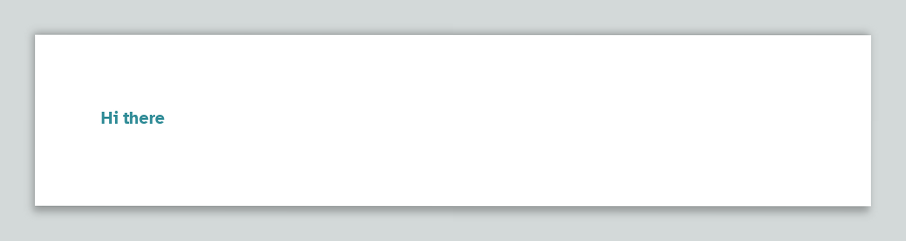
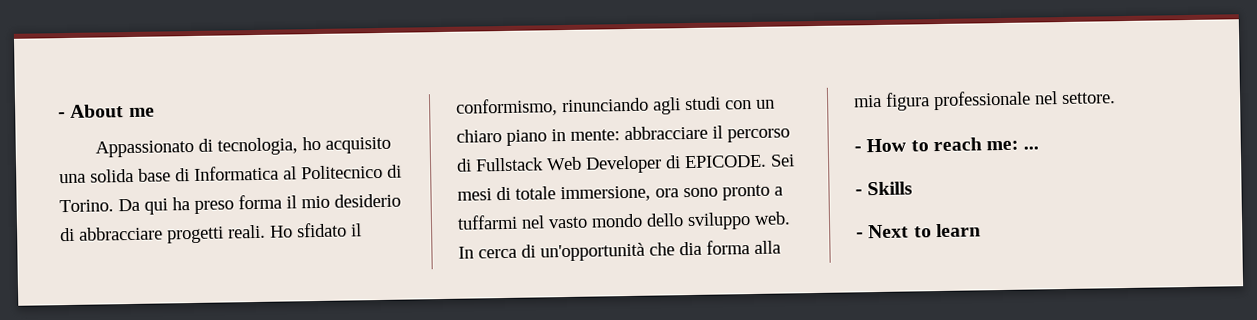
- Hi there
+ - About me
+ Appassionato di tecnologia, ho acquisito una solida base di Informatica al Politecnico di Torino. Da qui ha preso forma il mio desiderio di abbracciare progetti reali. Ho sfidato il conformismo, rinunciando agli studi con un chiaro piano in mente: abbracciare il percorso di Fullstack Web Developer di EPICODE. Sei mesi di totale immersione, ora sono pronto a tuffarmi nel vasto mondo dello sviluppo web. In cerca di un'opportunità che dia forma alla mia figura professionale nel settore.
+ - How to reach me: ...
+ - Skills
+ - Next to learn

